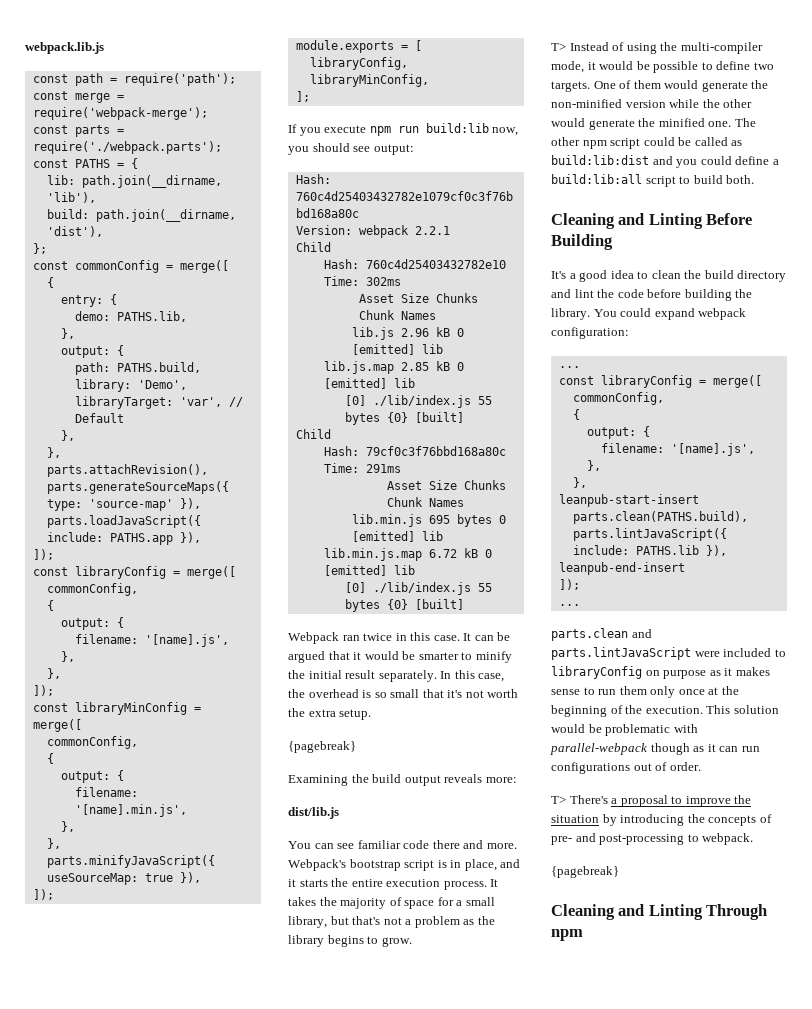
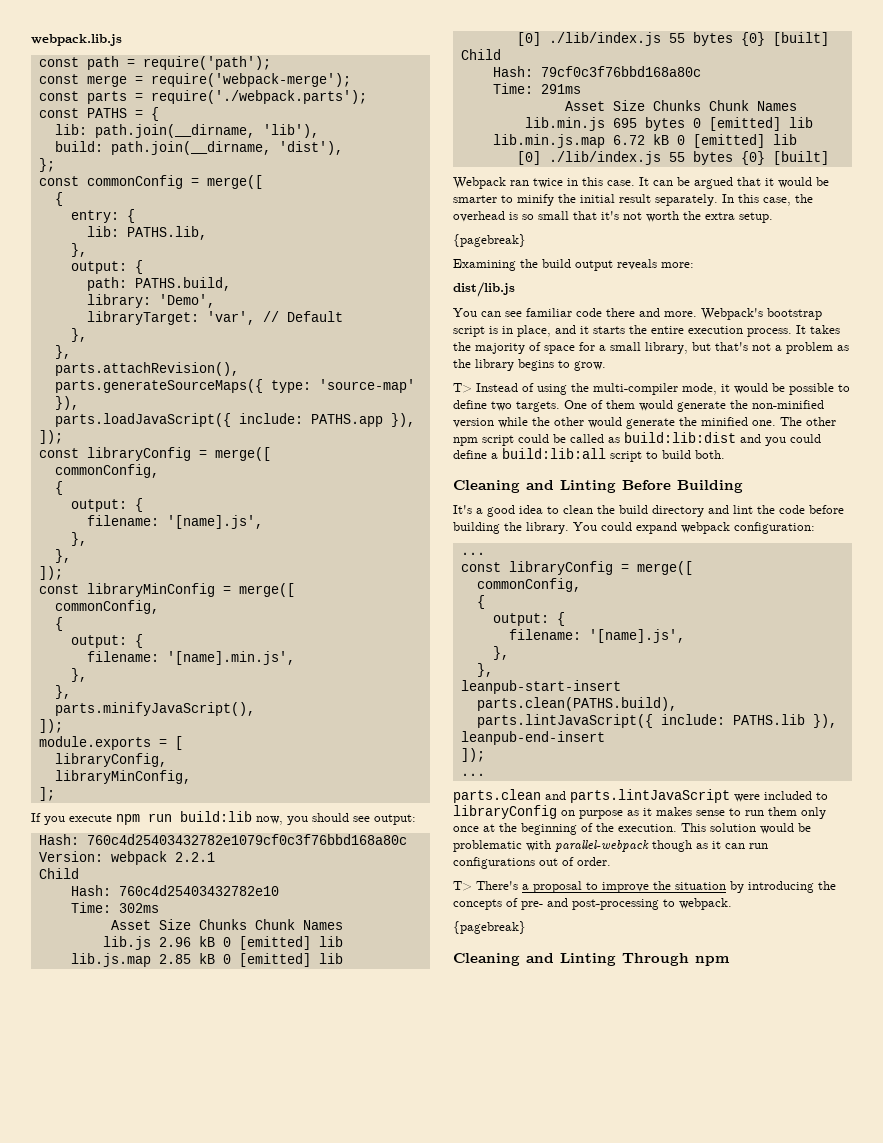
- demo: PATHS.lib,
+ lib: PATHS.lib,
- parts.minifyJavaScript({ useSourceMap: true }),
+ parts.minifyJavaScript(),

